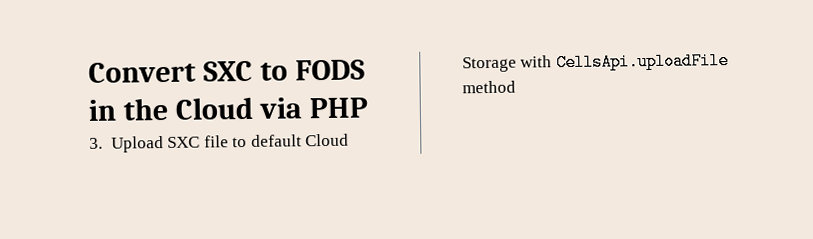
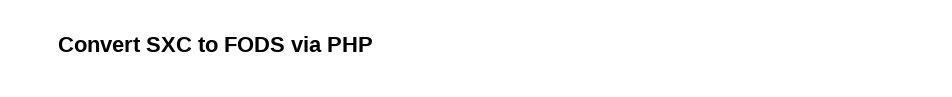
- Convert SXC to FODS in the Cloud via PHP
+ Convert SXC to FODS via PHP
- 3. Upload SXC file to default Cloud Storage with CellsApi.uploadFile method

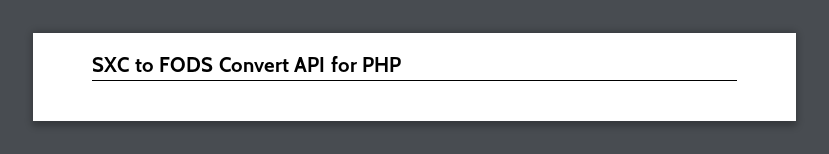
- Convert SXC to FODS via PHP
+ SXC to FODS Convert API for PHP

